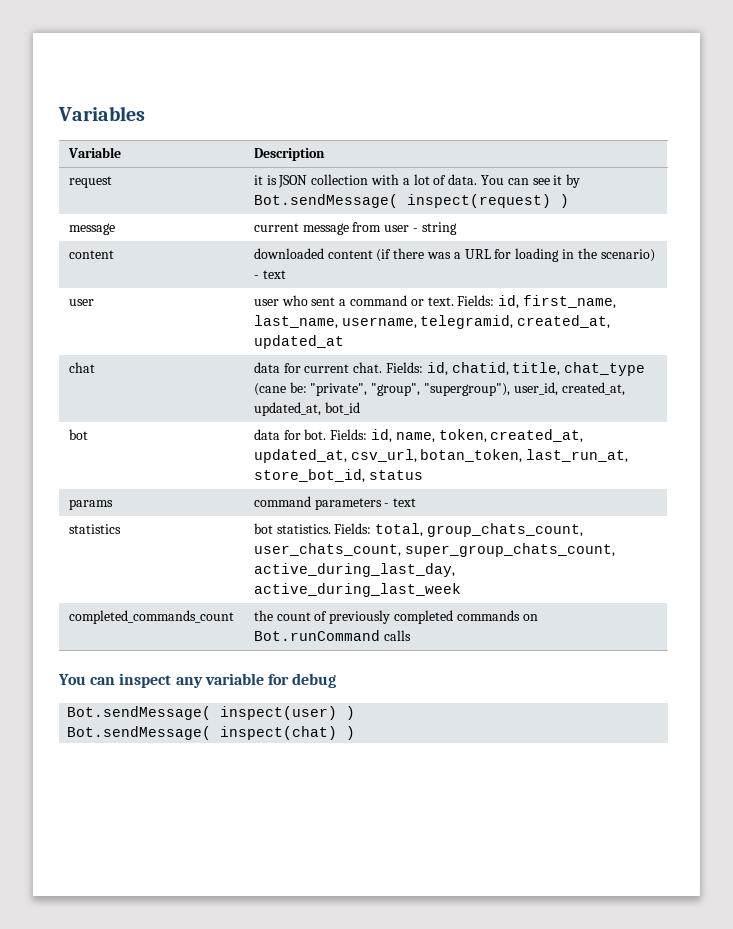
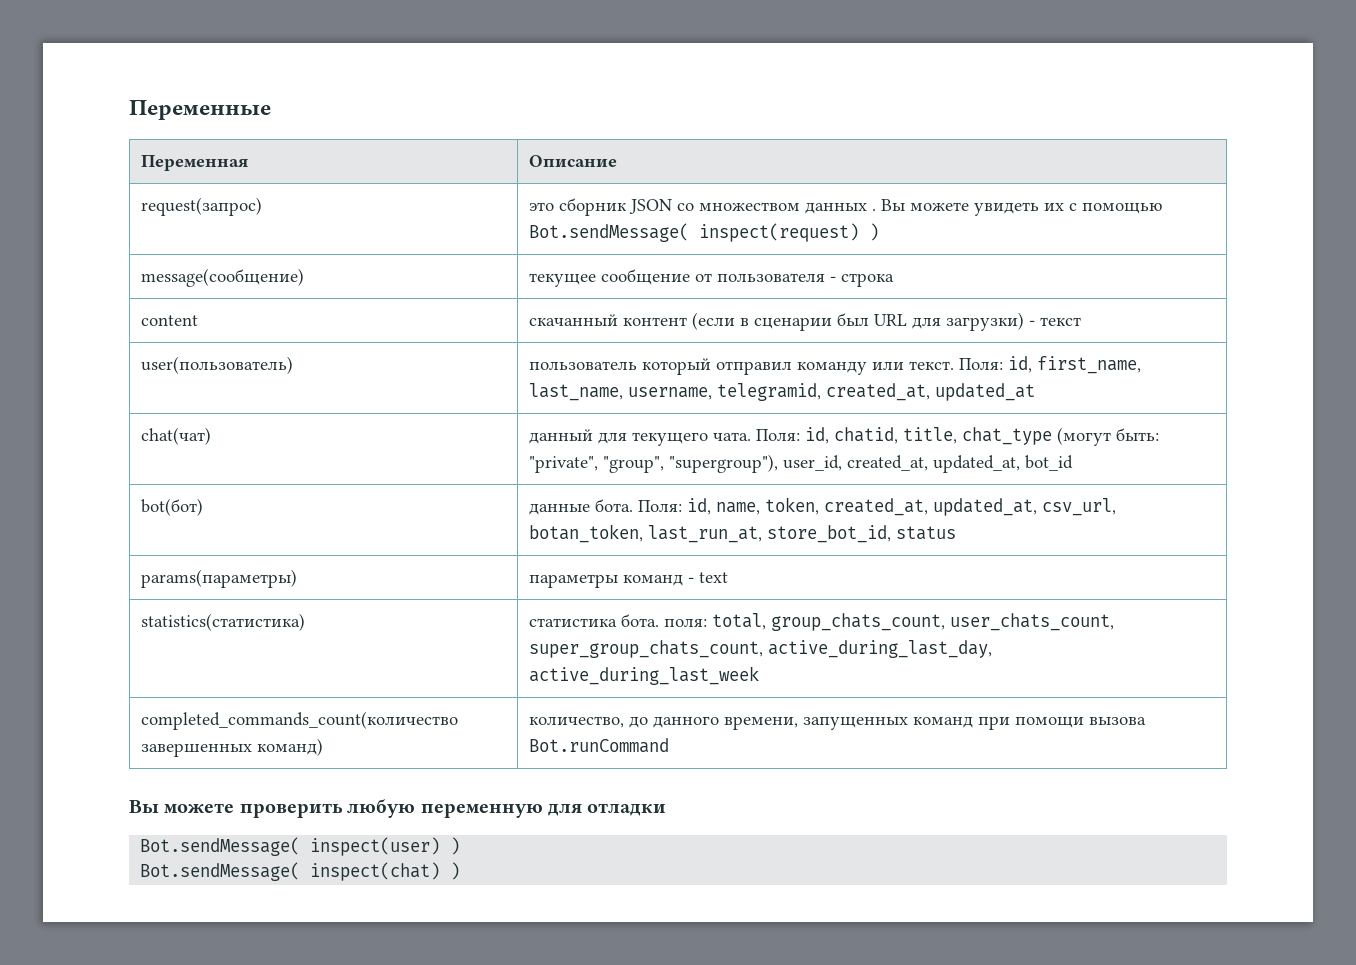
- Variables
- Variable | Description
- request | it is JSON collection with a lot of data. You can see it by Bot.sendMessage( inspect(request) )
- message | current message from user - string
- content | downloaded content (if there was a URL for loading in the scenario) - text
- user | user who sent a command or text. Fields: id, first_name, last_name, username, telegramid, created_at, updated_at
+ Переменные
+ Переменная | Описание
+ request(запрос) | это сборник JSON со множеством данных . Вы можете увидеть их с помощью Bot.sendMessage( inspect(request) )
+ message(сообщение) | текущее сообщение от пользователя - строка
+ content | скачанный контент (если в сценарии был URL для загрузки) - текст
+ user(пользователь) | пользователь который отправил команду или текст. Поля: id, first_name, last_name, username, telegramid, created_at, updated_at
- chat | data for current chat. Fields: id, chatid, title, chat_type (cane be: "private", "group", "supergroup"), user_id, created_at, updated_at, bot_id
+ chat(чат) | данный для текущего чата. Поля: id, chatid, title, chat_type (могут быть: "private", "group", "supergroup"), user_id, created_at, updated_at, bot_id
- bot | data for bot. Fields: id, name, token, created_at, updated_at, csv_url, botan_token, last_run_at, store_bot_id, status
+ bot(бот) | данные бота. Поля: id, name, token, created_at, updated_at, csv_url, botan_token, last_run_at, store_bot_id, status
- params | command parameters - text
- statistics | bot statistics. Fields: total, group_chats_count, user_chats_count, super_group_chats_count, active_during_last_day, active_during_last_week
+ params(параметры) | параметры команд - text
+ statistics(статистика) | статистика бота. поля: total, group_chats_count, user_chats_count, super_group_chats_count, active_during_last_day, active_during_last_week
- completed_commands_count | the count of previously completed commands on Bot.runCommand calls
- You can inspect any variable for debug
+ completed_commands_count(количество завершенных команд) | количество, до данного времени, запущенных команд при помощи вызова Bot.runCommand
+ Вы можете проверить любую переменную для отладки

